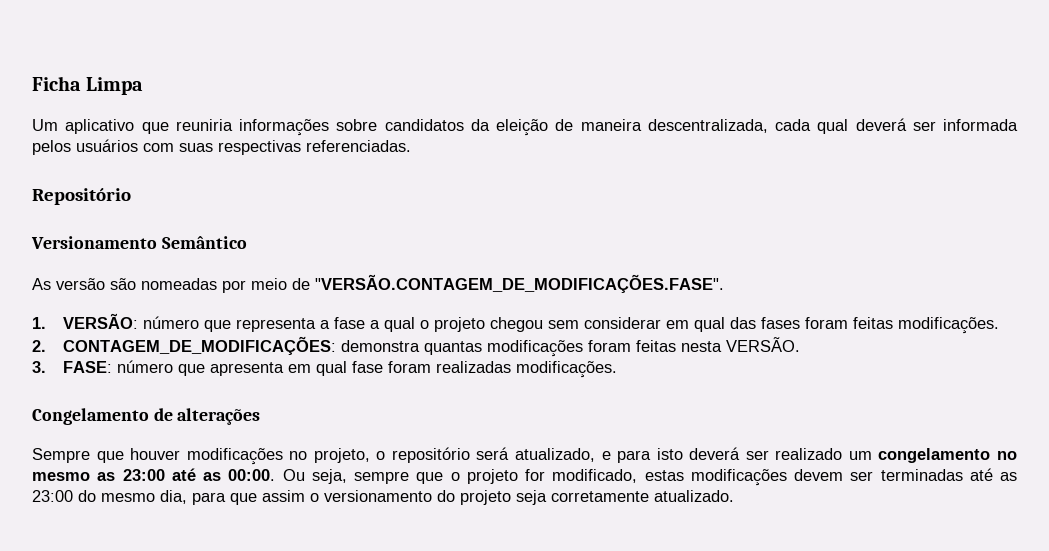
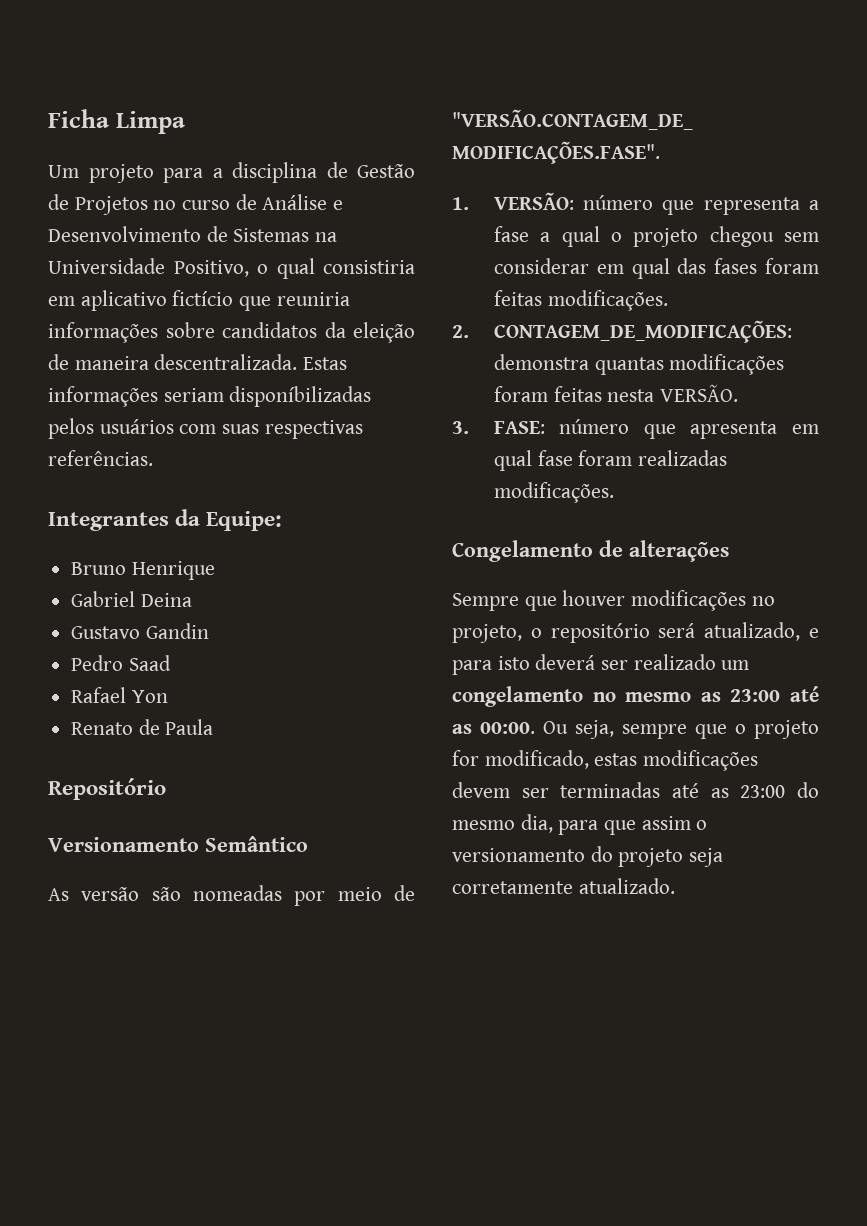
- Um aplicativo que reuniria informações sobre candidatos da eleição de maneira descentralizada, cada qual deverá ser informada pelos usuários com suas respectivas referenciadas.
+ Um projeto para a disciplina de Gestão de Projetos no curso de Análise e Desenvolvimento de Sistemas na Universidade Positivo, o qual consistiria em aplicativo fictício que reuniria informações sobre candidatos da eleição de maneira descentralizada. Estas informações seriam disponíbilizadas pelos usuários com suas respectivas referências.
+ Integrantes da Equipe:
+ Bruno Henrique
+ Gabriel Deina
+ Gustavo Gandin
+ Pedro Saad
+ Rafael Yon
+ Renato de Paula

